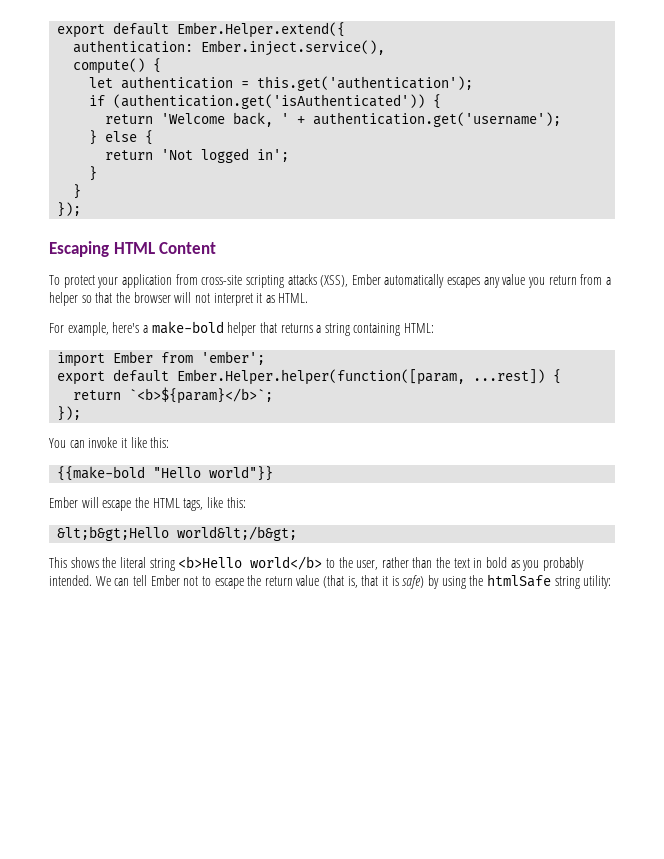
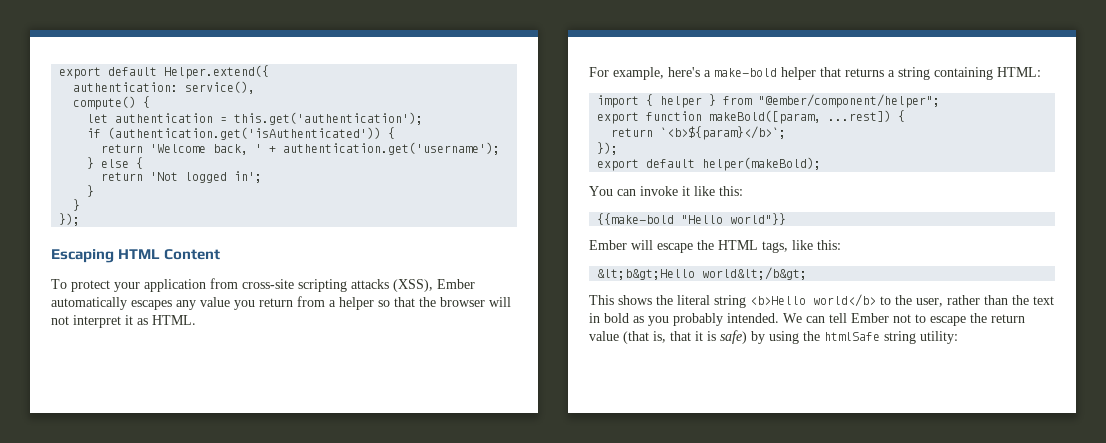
- export default Ember.Helper.extend({
+ export default Helper.extend({
- authentication: Ember.inject.service(),
+ authentication: service(),
- import Ember from 'ember';
- export default Ember.Helper.helper(function([param, ...rest]) {
+ import { helper } from "@ember/component/helper";
+ export function makeBold([param, ...rest]) {
+ export default helper(makeBold);

